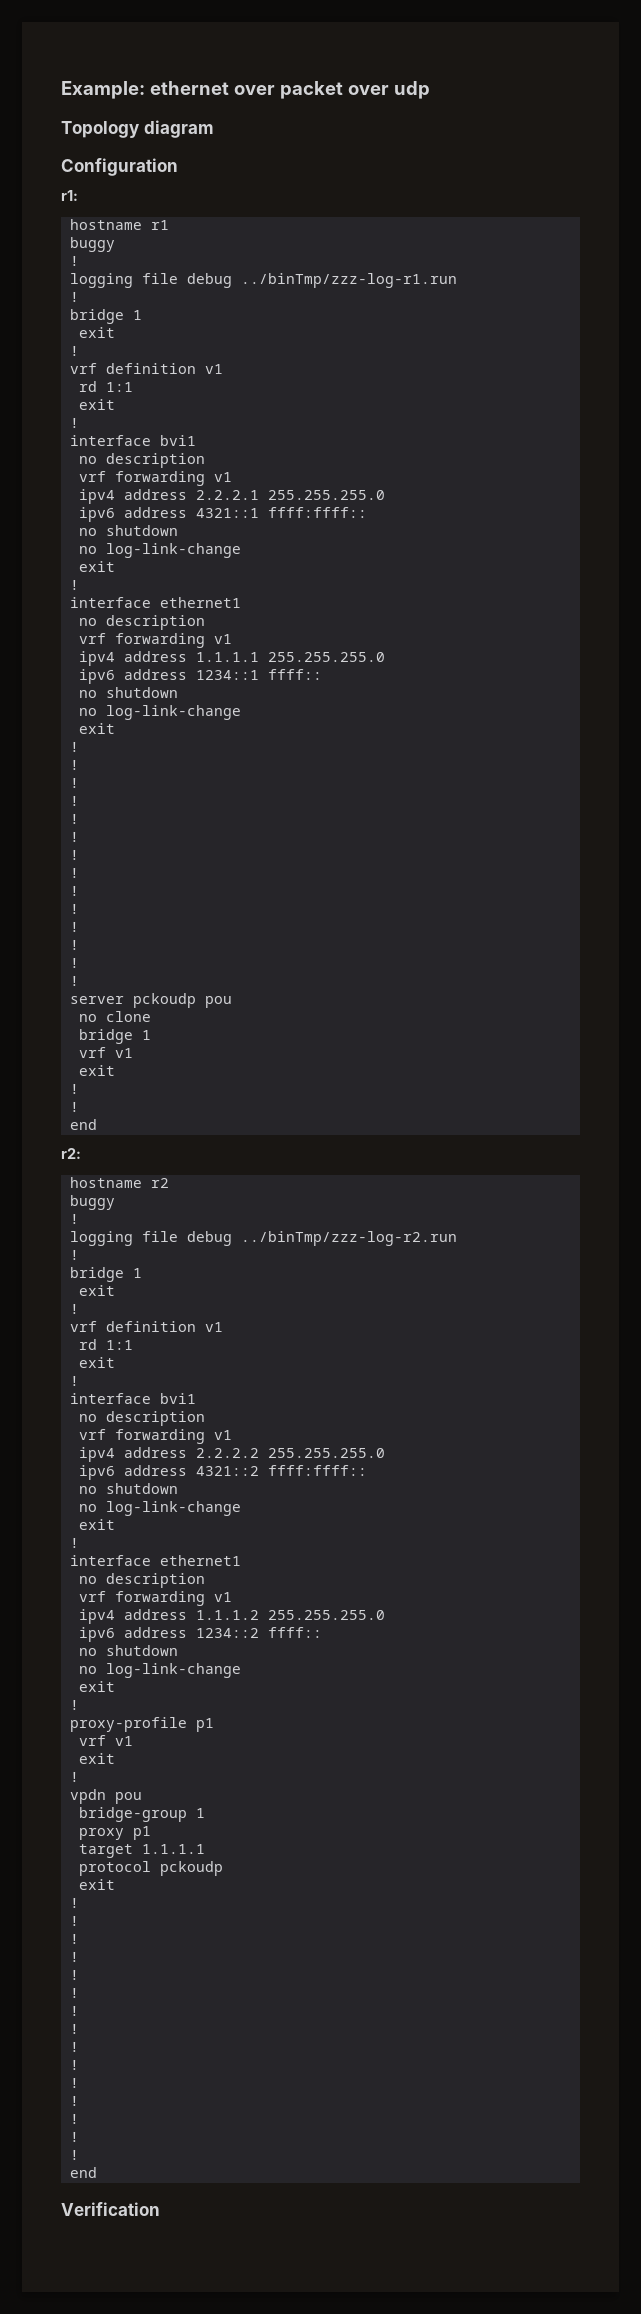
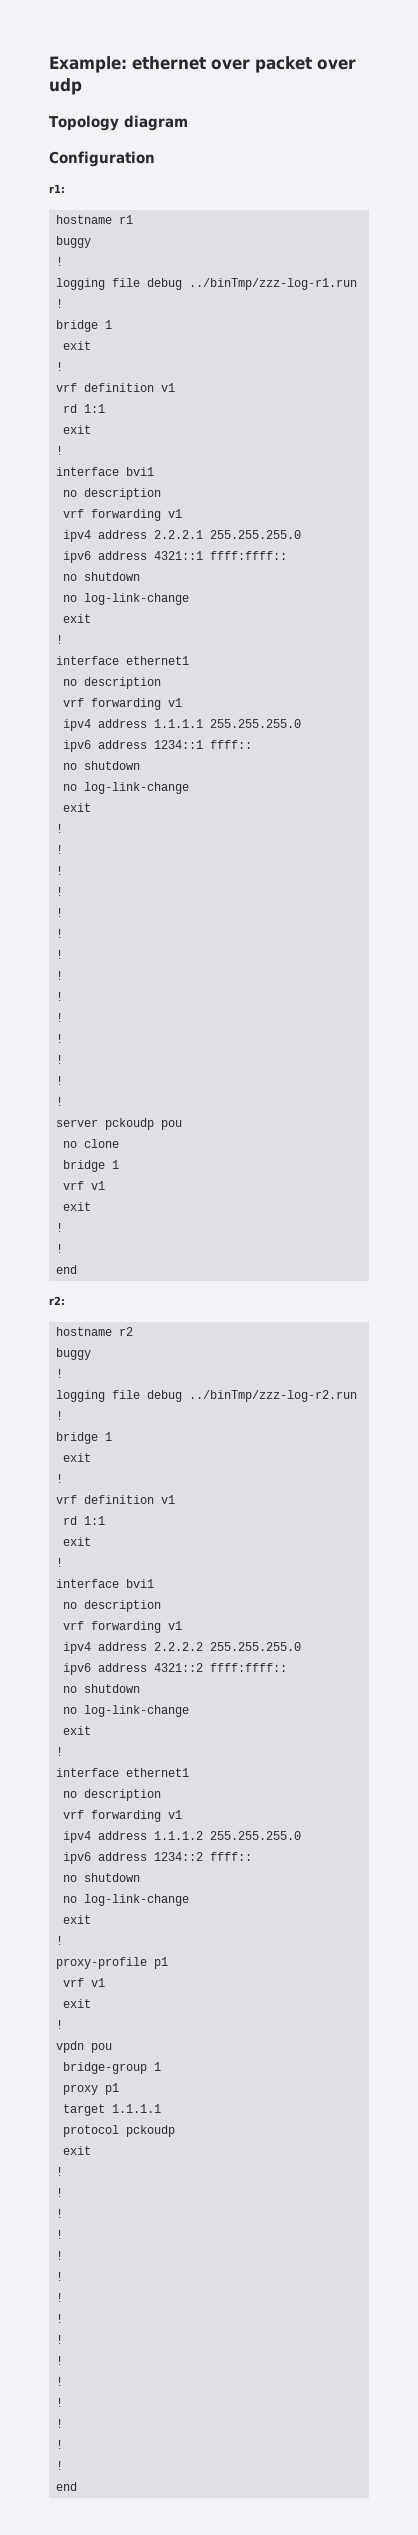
- Verification

